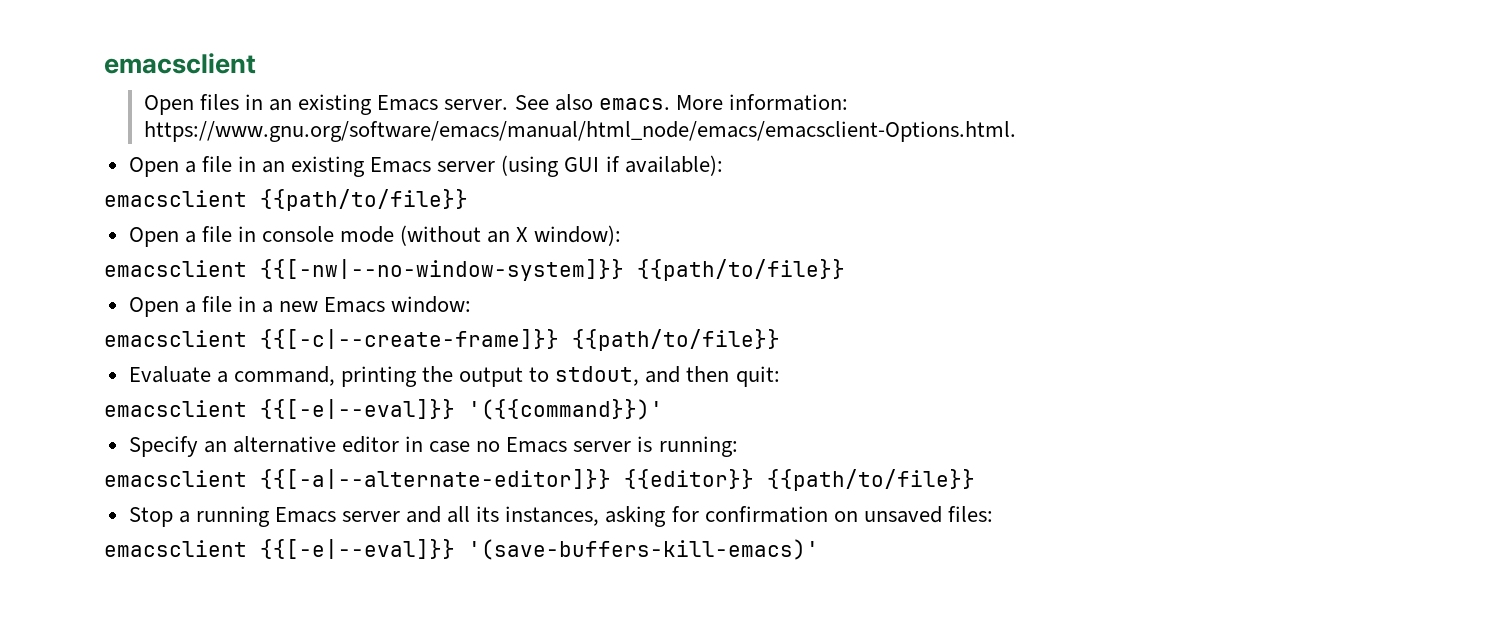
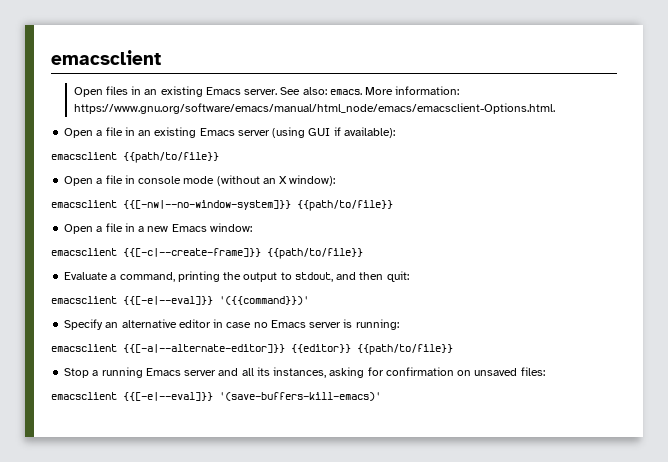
- See also emacs.
+ See also: emacs.

